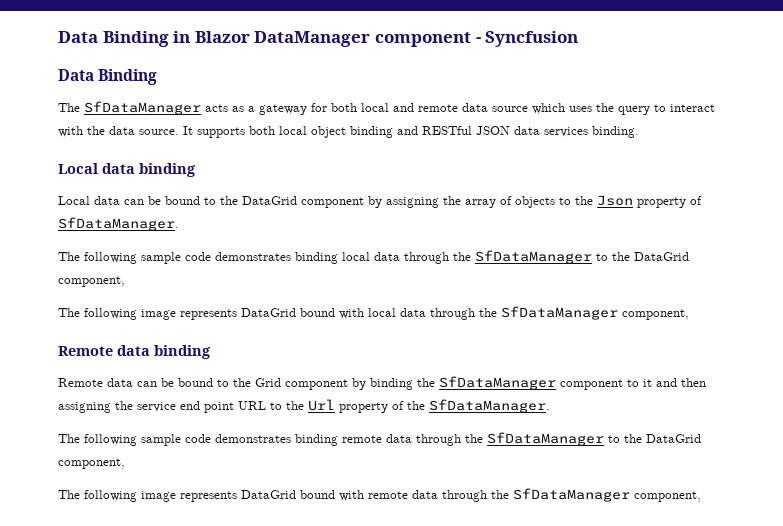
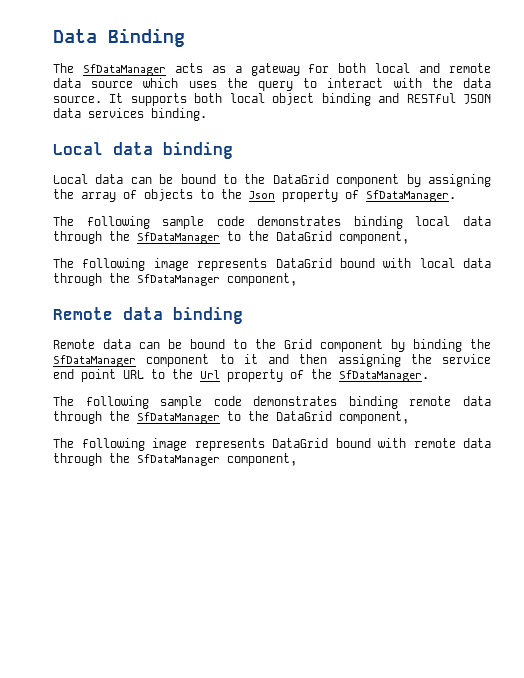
- Data Binding in Blazor DataManager component - Syncfusion

